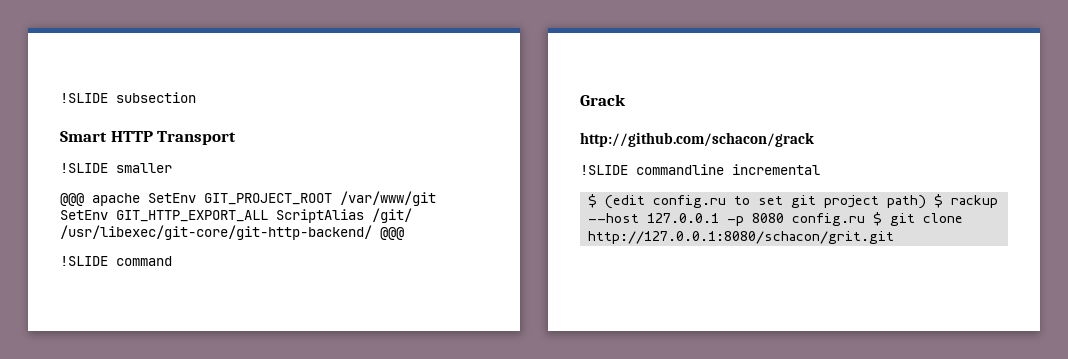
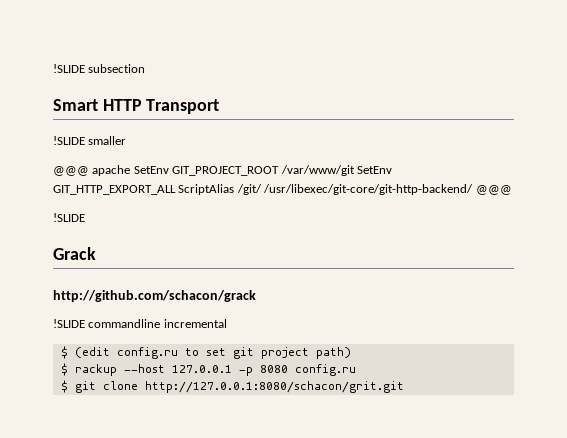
  @@@ apache SetEnv GIT_PROJECT_ROOT /var/www/git SetEnv GIT_HTTP_EXPORT_ALL ScriptAlias /git/ /usr/libexec/git-core/git-http-backend/ @@@
- !SLIDE command
+ !SLIDE
- $ (edit config.ru to set git project path) $ rackup --host 127.0.0.1 -p 8080 config.ru $ git clone http://127.0.0.1:8080/schacon/grit.git
+ $ (edit config.ru to set git project path)
+ $ rackup --host 127.0.0.1 -p 8080 config.ru
+ $ git clone http://127.0.0.1:8080/schacon/grit.git

